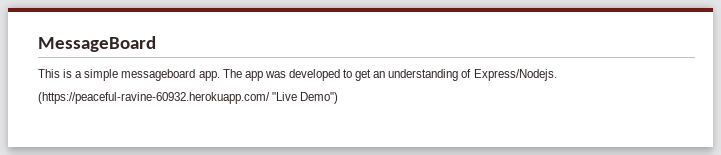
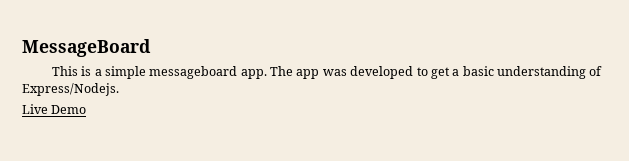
- The app was developed to get an understanding of Express/Nodejs.
+ The app was developed to get a basic understanding of Express/Nodejs.
- (https://peaceful-ravine-60932.herokuapp.com/ "Live Demo")
+ Live Demo

